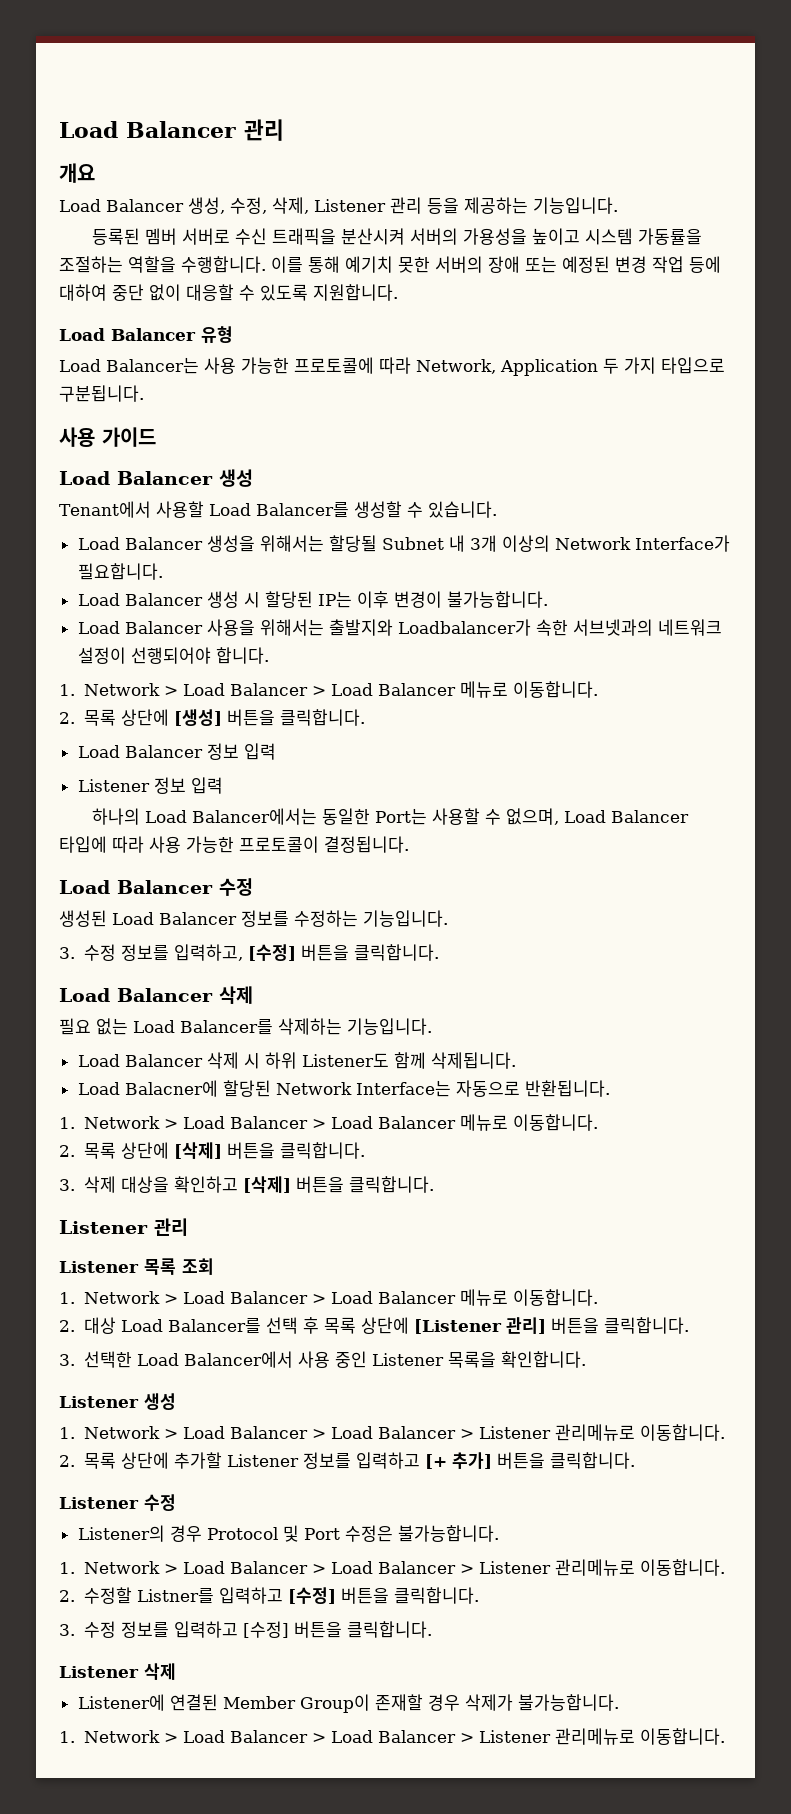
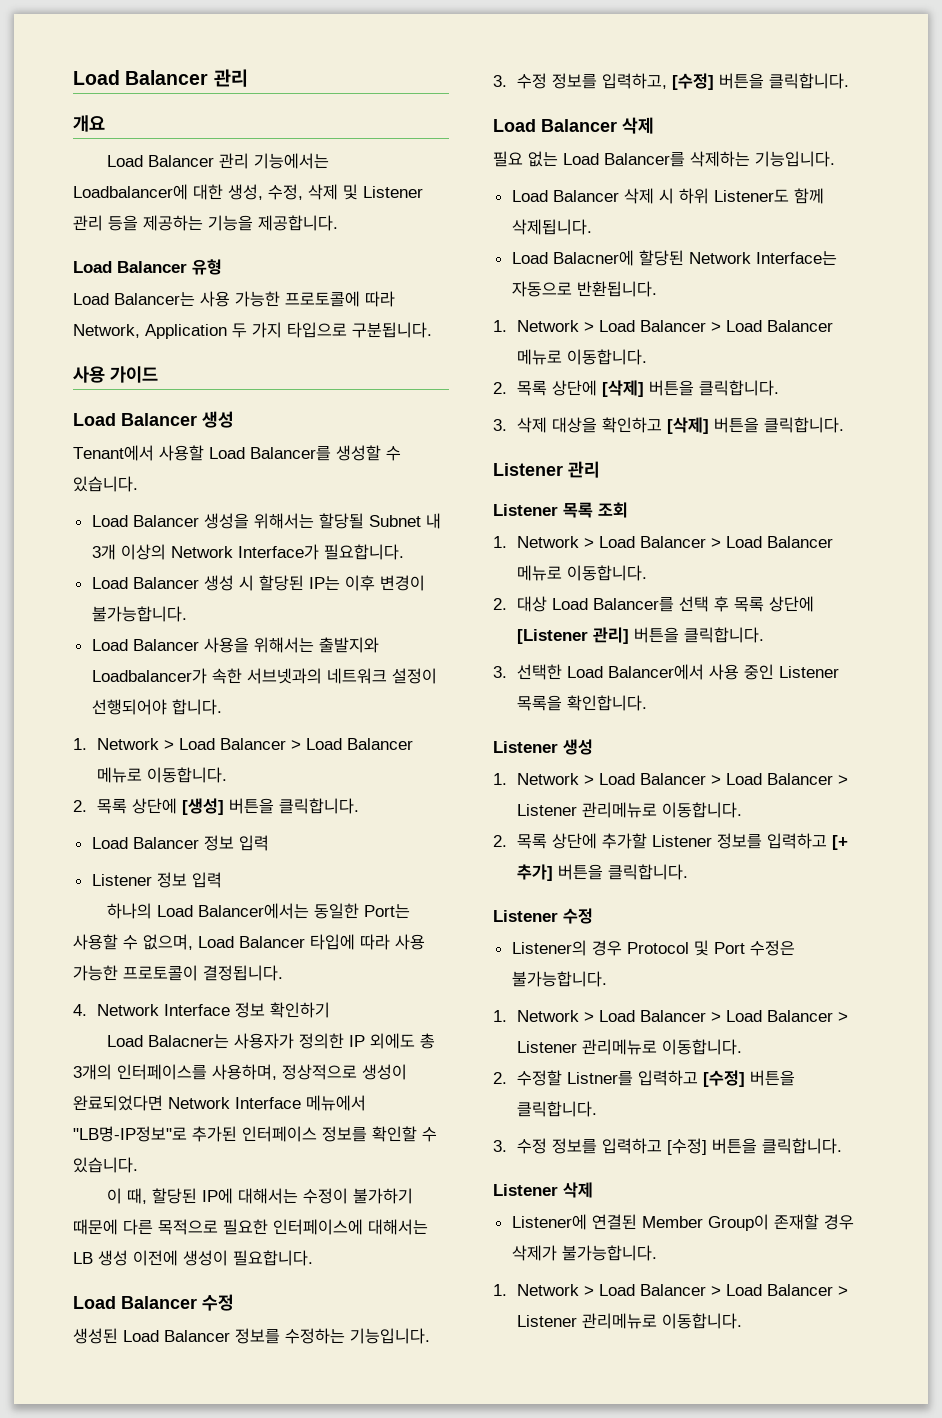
- Load Balancer 생성, 수정, 삭제, Listener 관리 등을 제공하는 기능입니다.
- 등록된 멤버 서버로 수신 트래픽을 분산시켜 서버의 가용성을 높이고 시스템 가동률을 조절하는 역할을 수행합니다. 이를 통해 예기치 못한 서버의 장애 또는 예정된 변경 작업 등에 대하여 중단 없이 대응할 수 있도록 지원합니다.
+ Load Balancer 관리 기능에서는 Loadbalancer에 대한 생성, 수정, 삭제 및 Listener 관리 등을 제공하는 기능을 제공합니다.
+ 4. Network Interface 정보 확인하기
+ Load Balacner는 사용자가 정의한 IP 외에도 총 3개의 인터페이스를 사용하며, 정상적으로 생성이 완료되었다면 Network Interface 메뉴에서 "LB명-IP정보"로 추가된 인터페이스 정보를 확인할 수 있습니다.
+ 이 때, 할당된 IP에 대해서는 수정이 불가하기 때문에 다른 목적으로 필요한 인터페이스에 대해서는 LB 생성 이전에 생성이 필요합니다.

